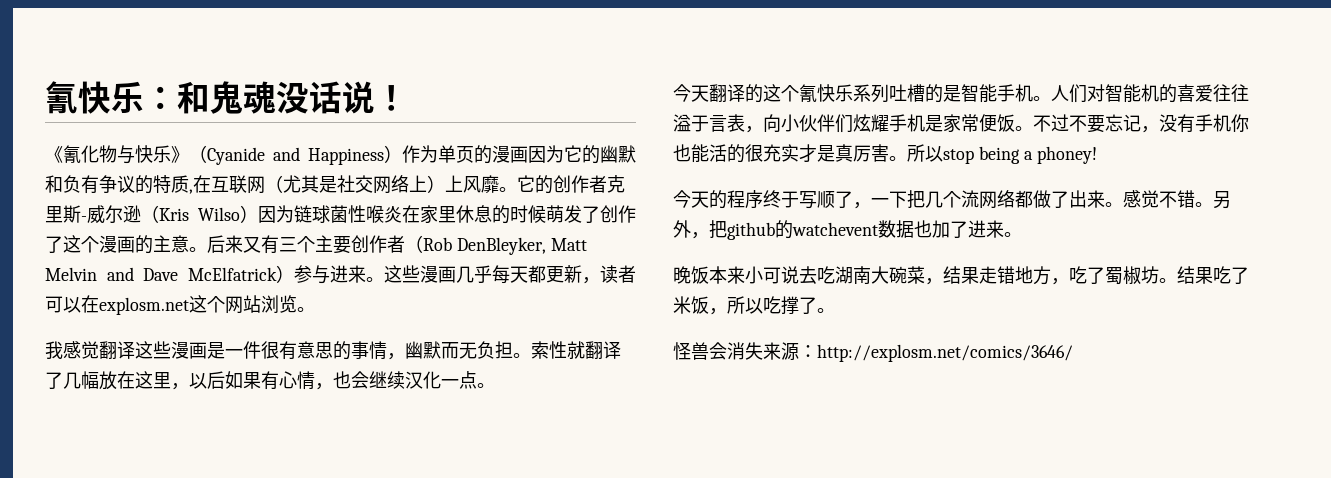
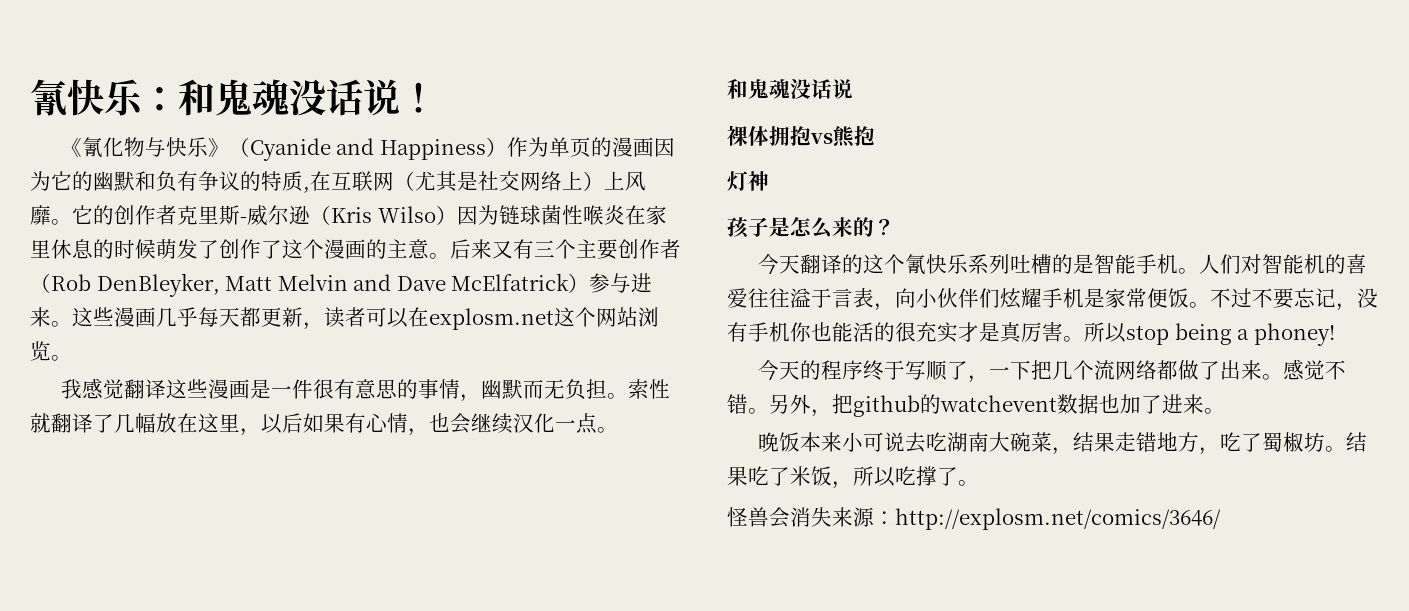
  索性就翻译了几幅放在这里，以后如果有心情，也会继续汉化一点。
+ 和鬼魂没话说
+ 裸体拥抱vs熊抱
+ 灯神
+ 孩子是怎么来的？

